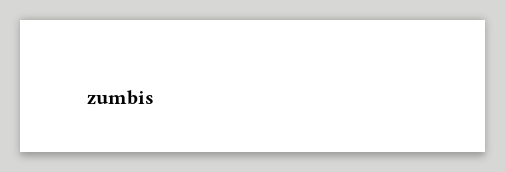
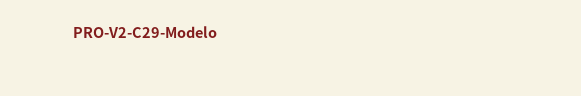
- zumbis
+ PRO-V2-C29-Modelo

